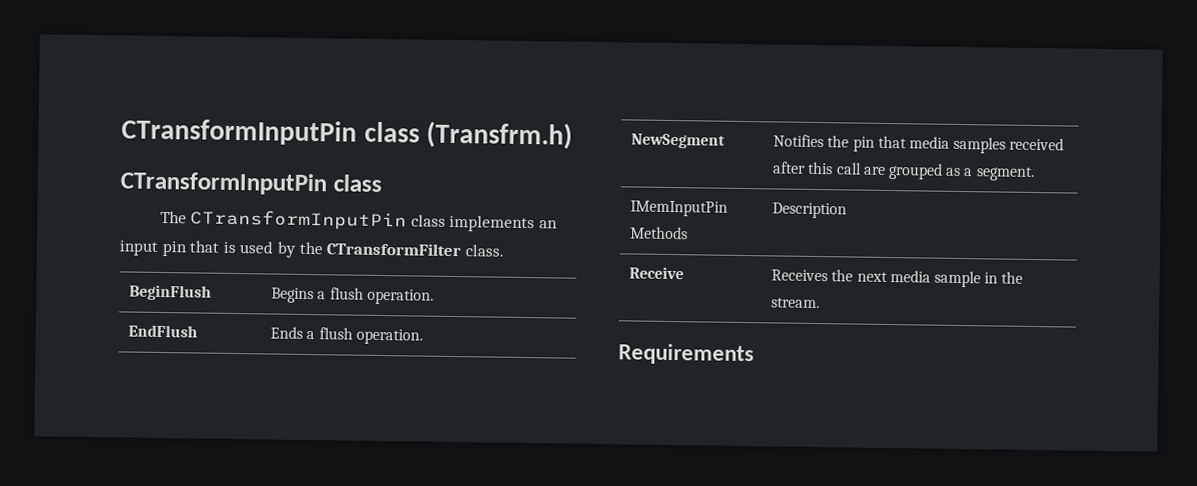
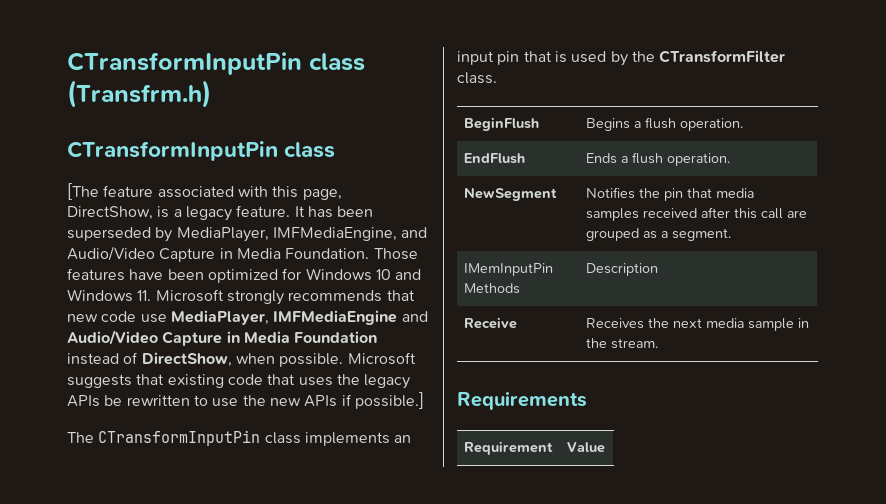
+ [The feature associated with this page, DirectShow, is a legacy feature. It has been superseded by MediaPlayer, IMFMediaEngine, and Audio/Video Capture in Media Foundation. Those features have been optimized for Windows 10 and Windows 11. Microsoft strongly recommends that new code use MediaPlayer, IMFMediaEngine and Audio/Video Capture in Media Foundation instead of DirectShow, when possible. Microsoft suggests that existing code that uses the legacy APIs be rewritten to use the new APIs if possible.]
+ Requirement | Value

